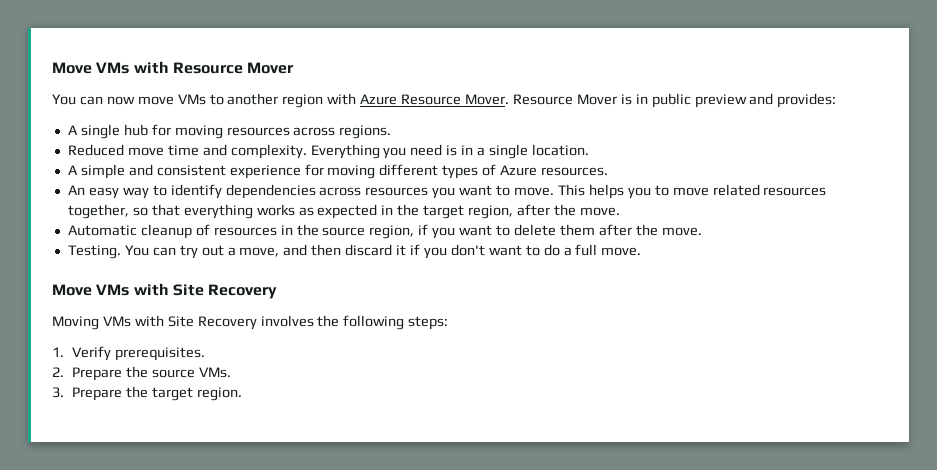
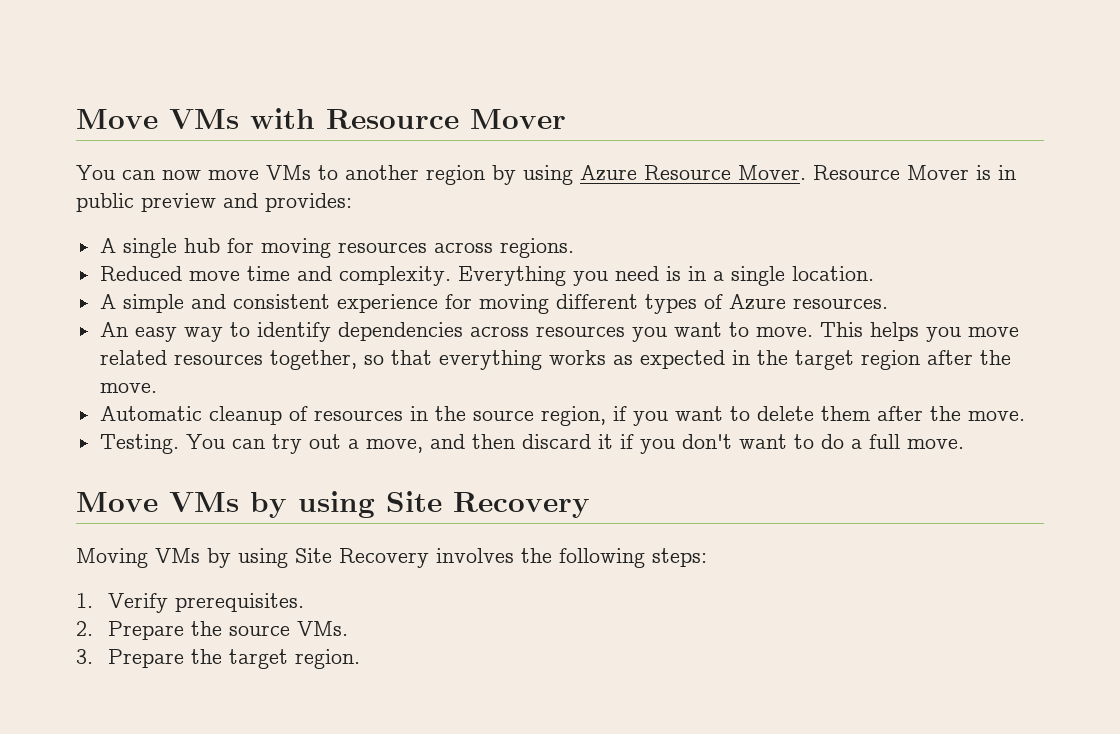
- You can now move VMs to another region with Azure Resource Mover.
+ You can now move VMs to another region by using Azure Resource Mover.
- This helps you to move related resources together, so that everything works as expected in the target region, after the move.
+ This helps you move related resources together, so that everything works as expected in the target region after the move.
- Move VMs with Site Recovery
+ Move VMs by using Site Recovery
- Moving VMs with Site Recovery involves the following steps:
+ Moving VMs by using Site Recovery involves the following steps:

